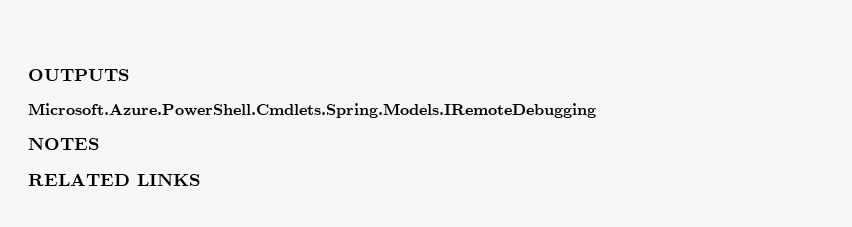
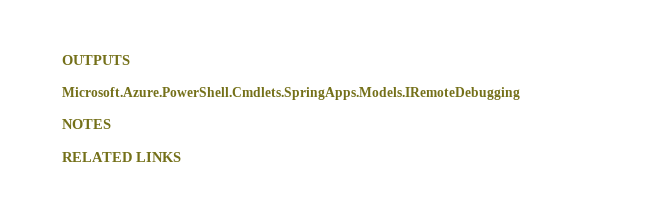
- Microsoft.Azure.PowerShell.Cmdlets.Spring.Models.IRemoteDebugging
+ Microsoft.Azure.PowerShell.Cmdlets.SpringApps.Models.IRemoteDebugging

